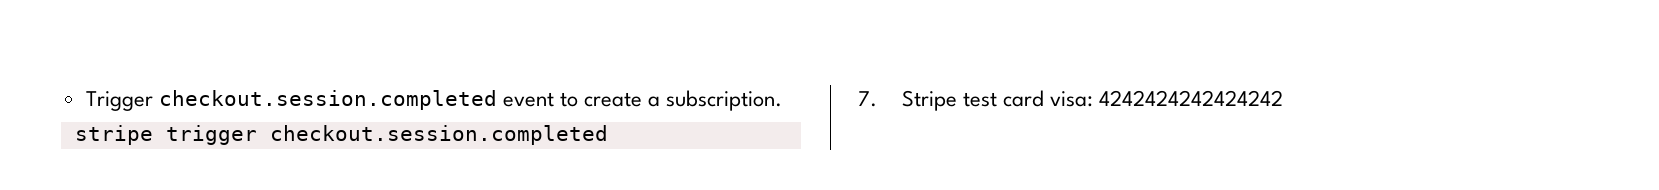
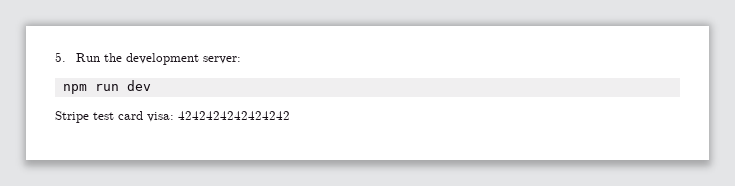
- Trigger checkout.session.completed event to create a subscription.
- stripe trigger checkout.session.completed
- 7. Stripe test card visa: 4242424242424242
+ 5. Run the development server:
+ npm run dev
+ Stripe test card visa: 4242424242424242

